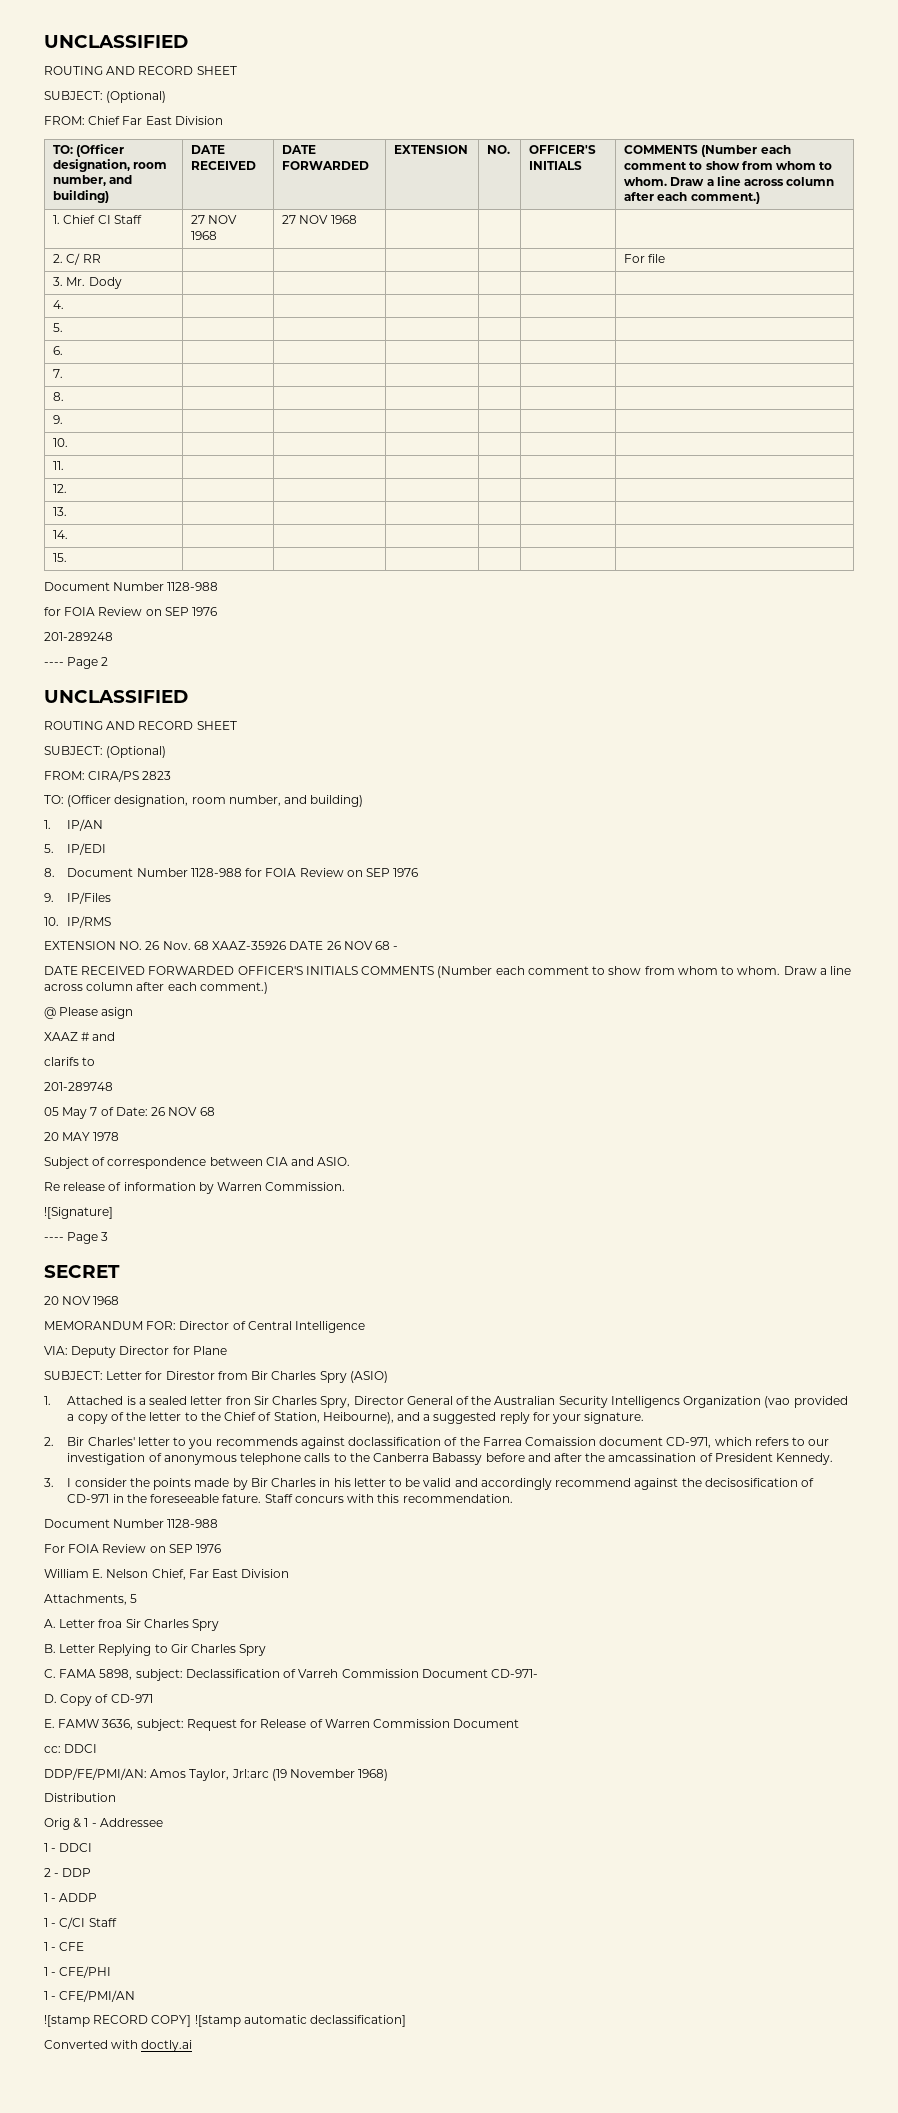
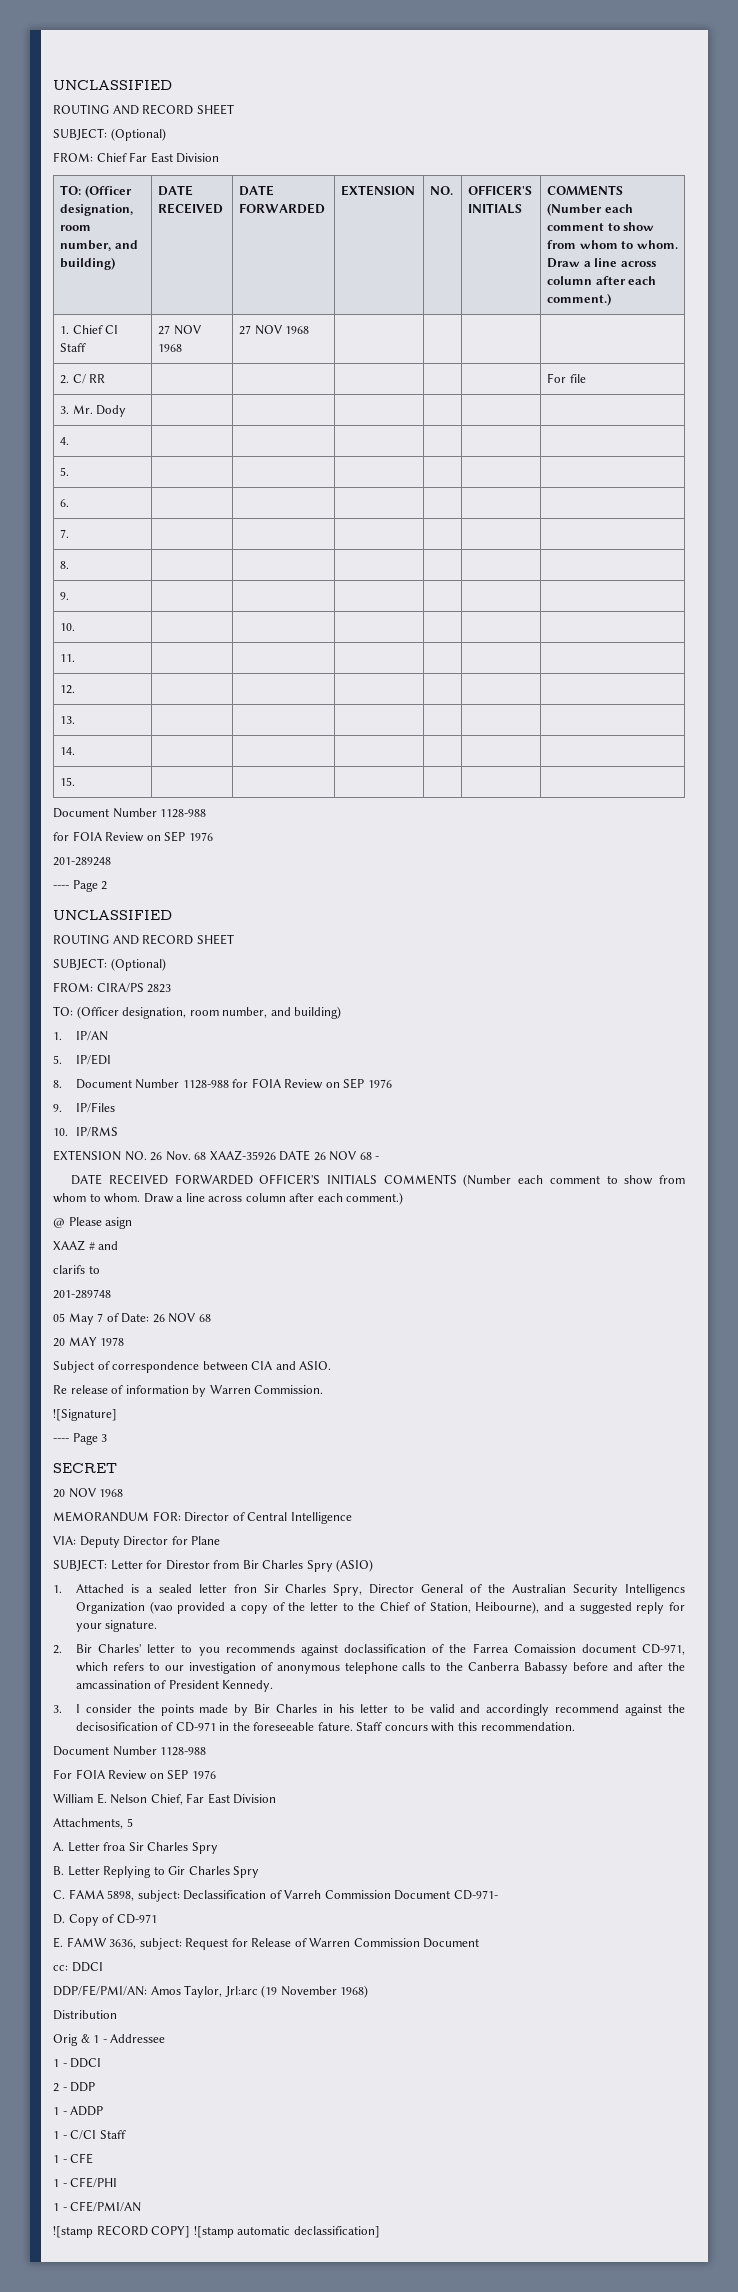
- Converted with doctly.ai

